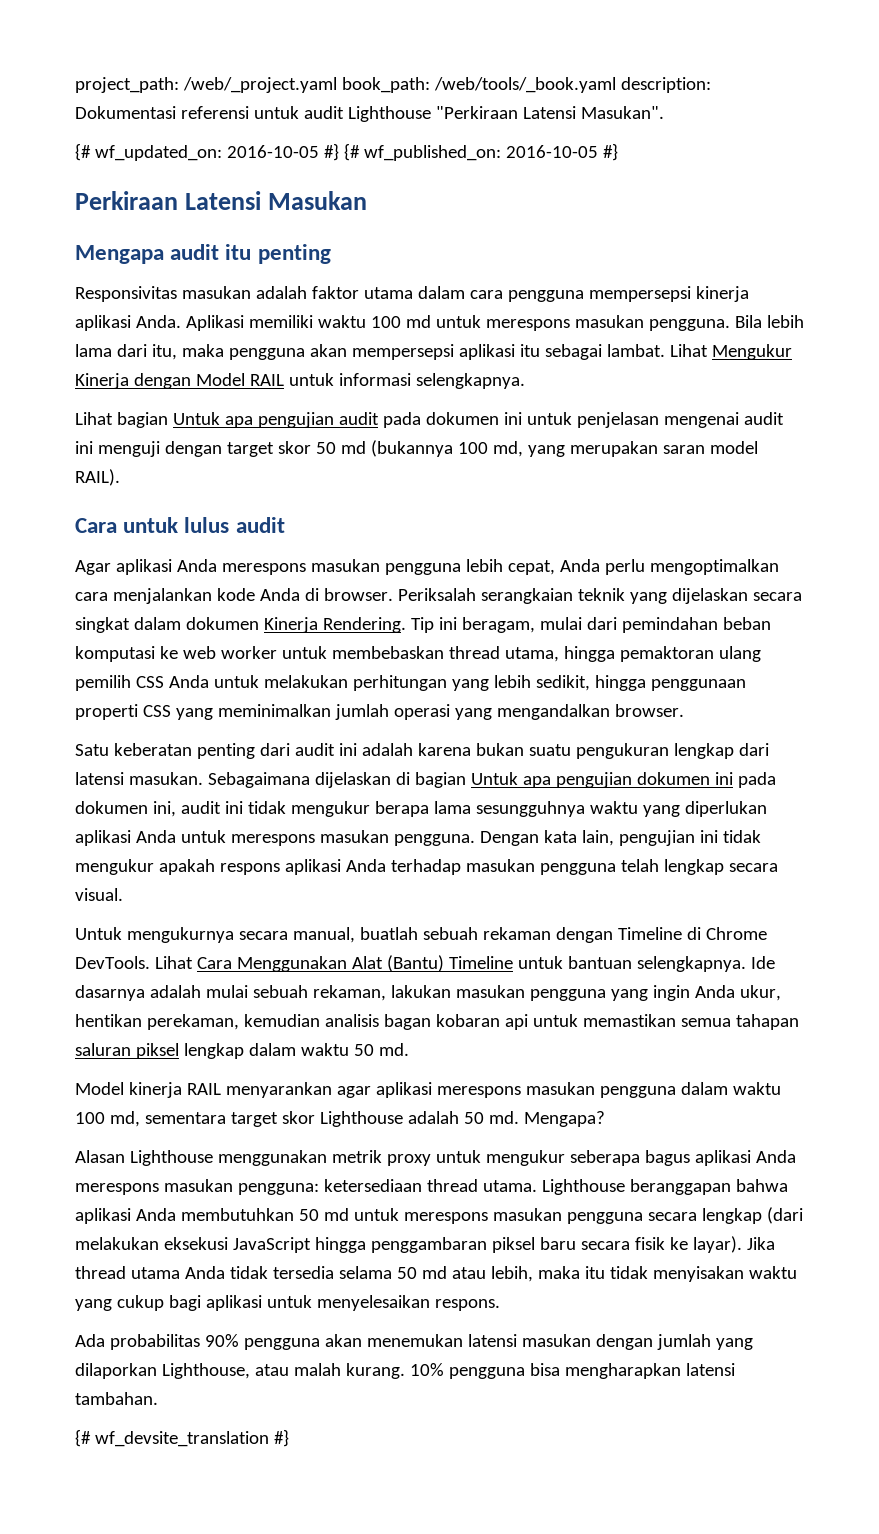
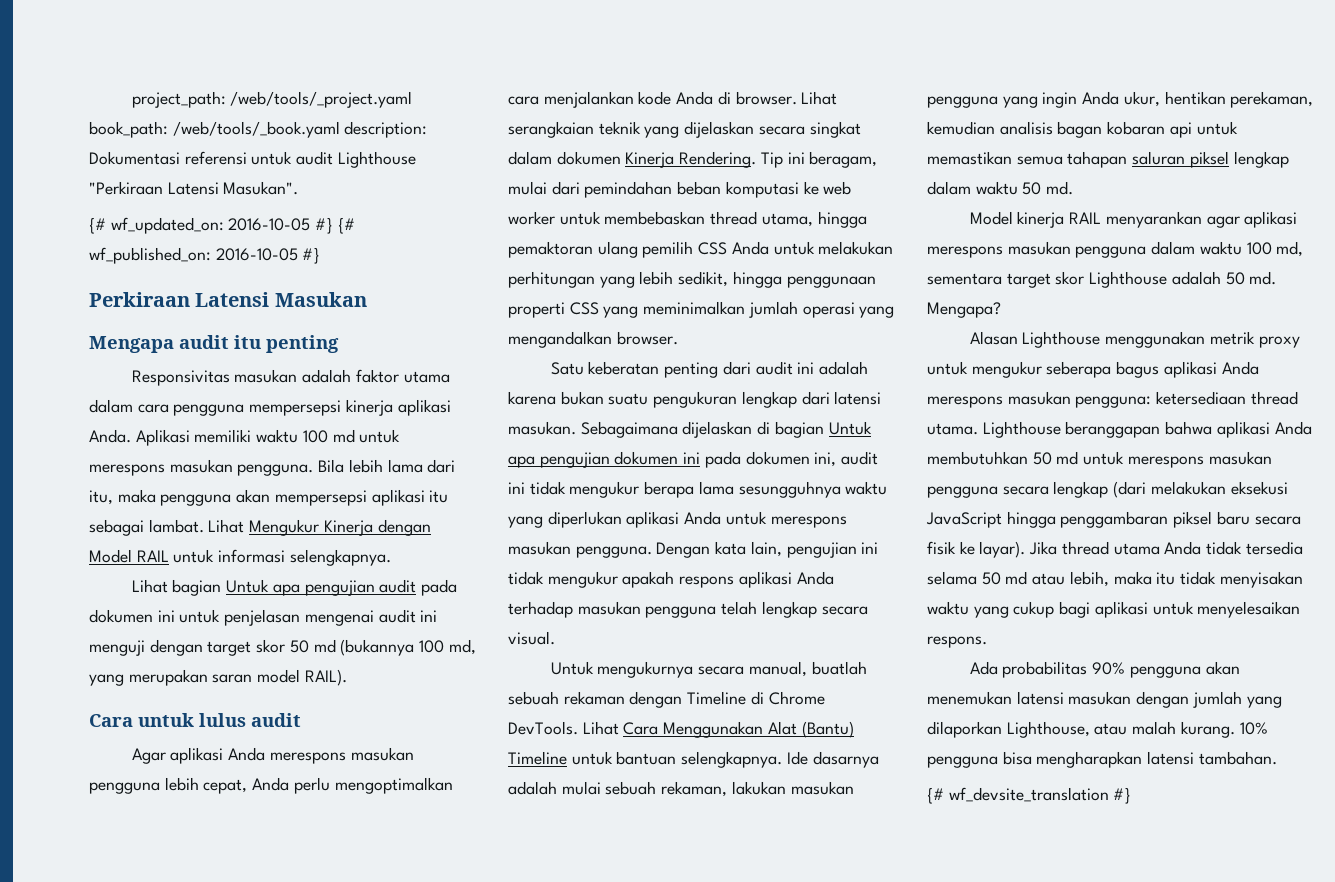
- project_path: /web/_project.yaml book_path: /web/tools/_book.yaml description: Dokumentasi referensi untuk audit Lighthouse "Perkiraan Latensi Masukan".
+ project_path: /web/tools/_project.yaml book_path: /web/tools/_book.yaml description: Dokumentasi referensi untuk audit Lighthouse "Perkiraan Latensi Masukan".
- Periksalah serangkaian teknik yang dijelaskan secara singkat dalam dokumen Kinerja Rendering.
+ Lihat serangkaian teknik yang dijelaskan secara singkat dalam dokumen Kinerja Rendering.

